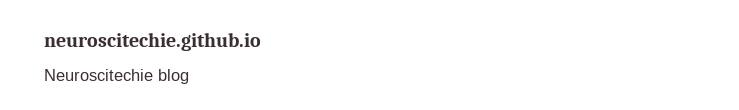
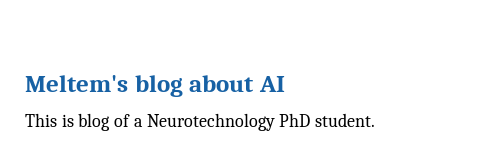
- neuroscitechie.github.io
- Neuroscitechie blog
+ Meltem's blog about AI
+ This is blog of a Neurotechnology PhD student.

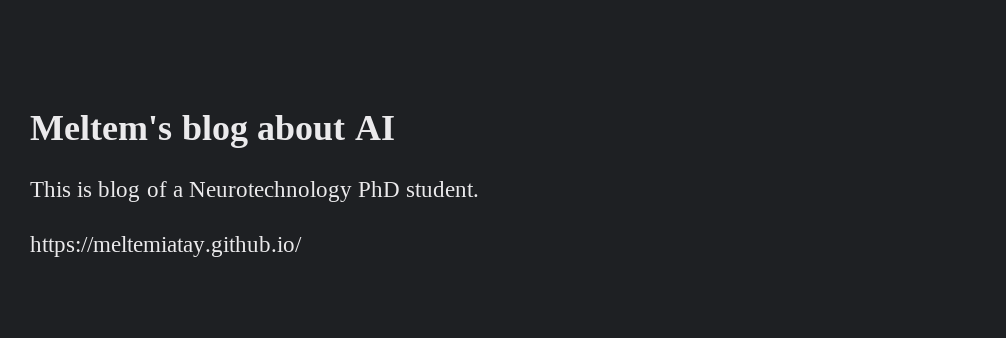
+ https://meltemiatay.github.io/

